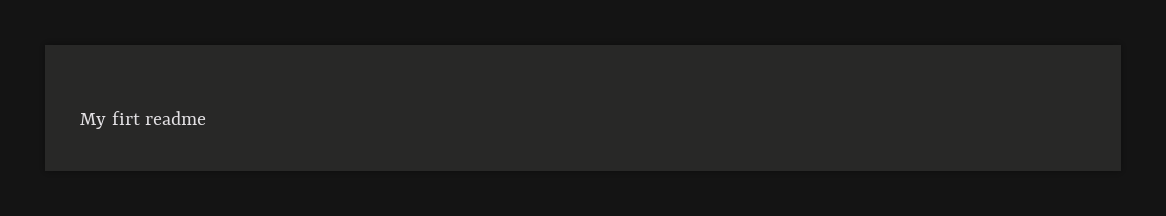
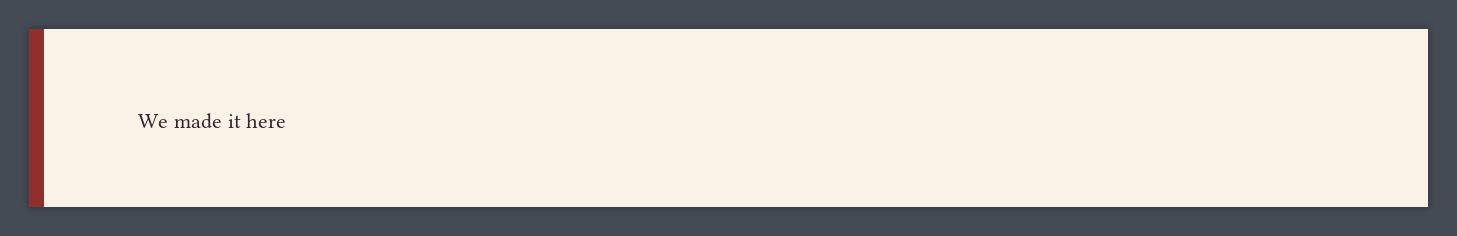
- My firt readme
+ We made it here

